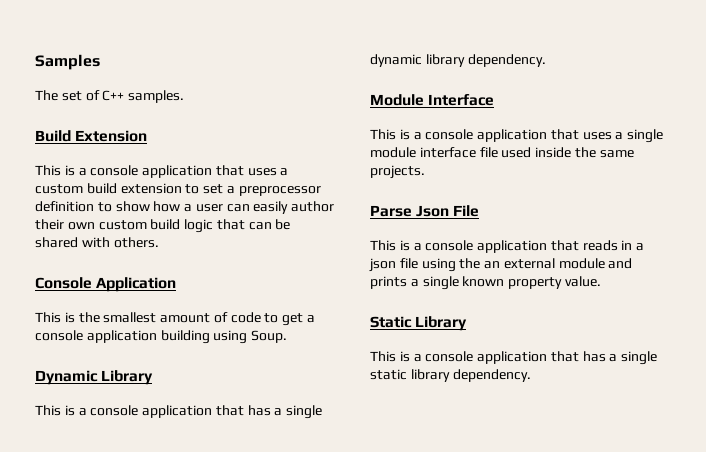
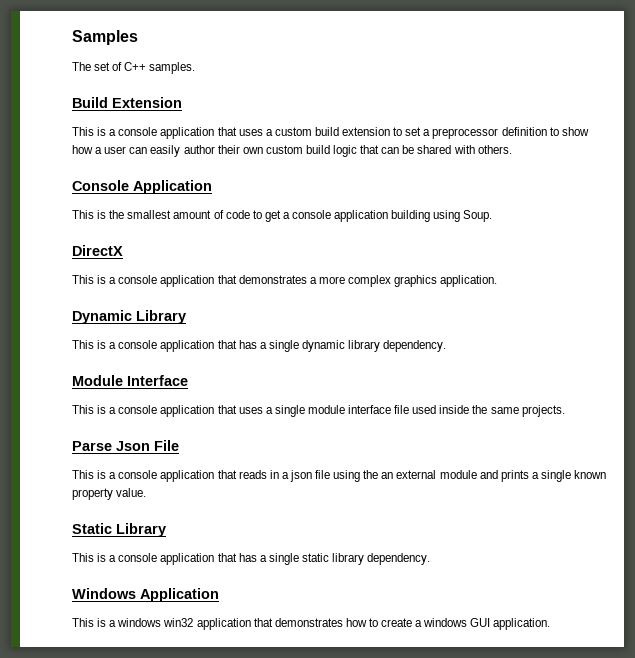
+ DirectX
+ This is a console application that demonstrates a more complex graphics application.
+ Windows Application
+ This is a windows win32 application that demonstrates how to create a windows GUI application.

